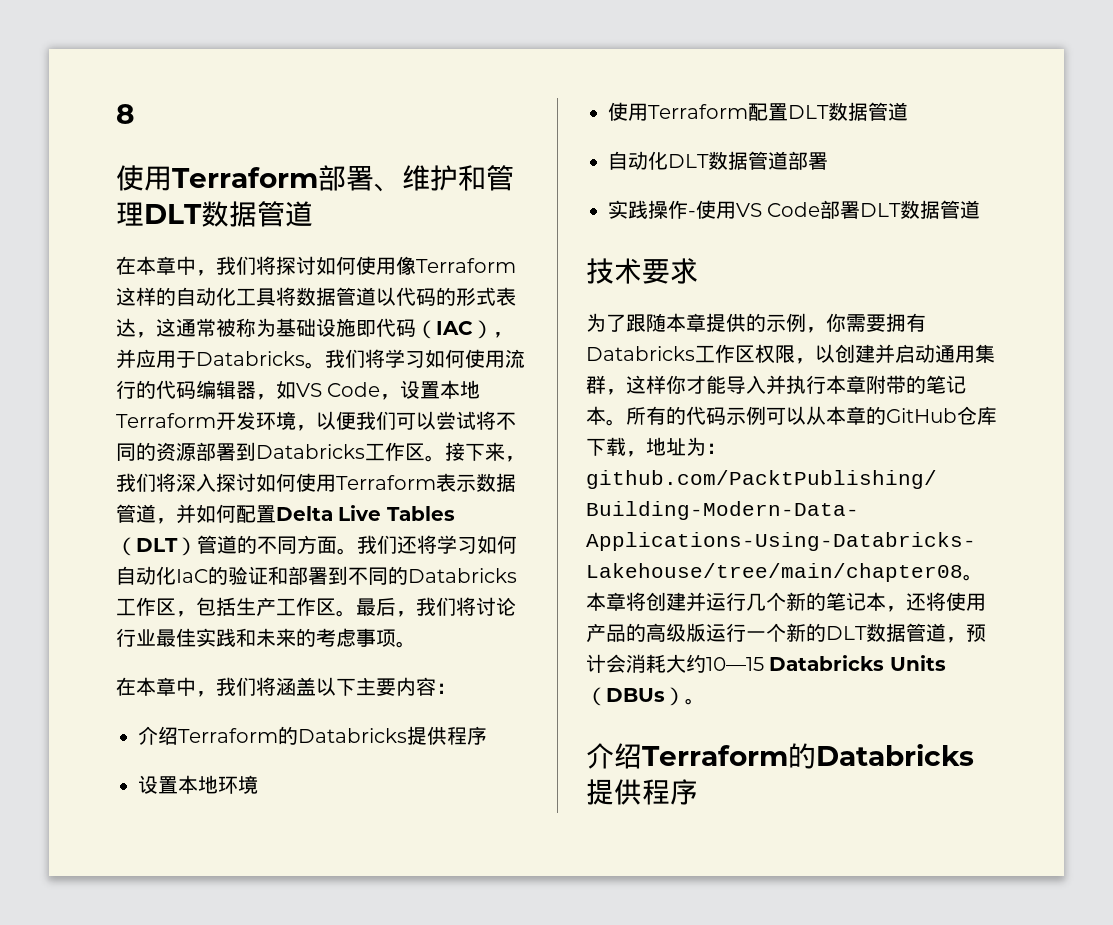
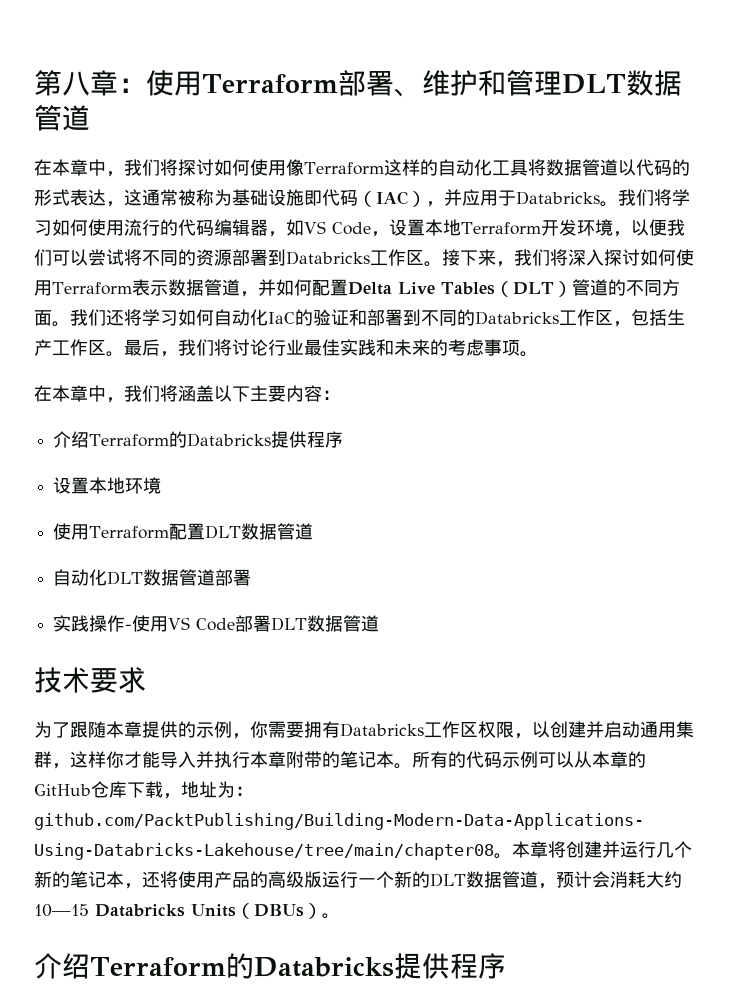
- 8
- 使用Terraform部署、维护和管理DLT数据管道
+ 第八章：使用Terraform部署、维护和管理DLT数据管道

